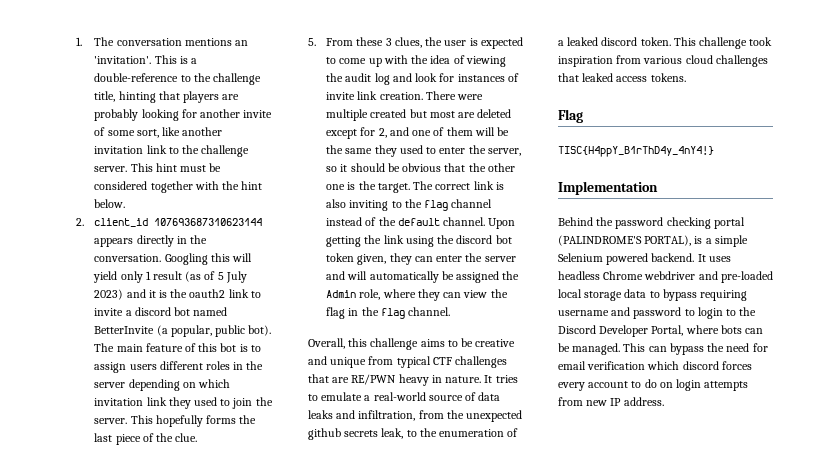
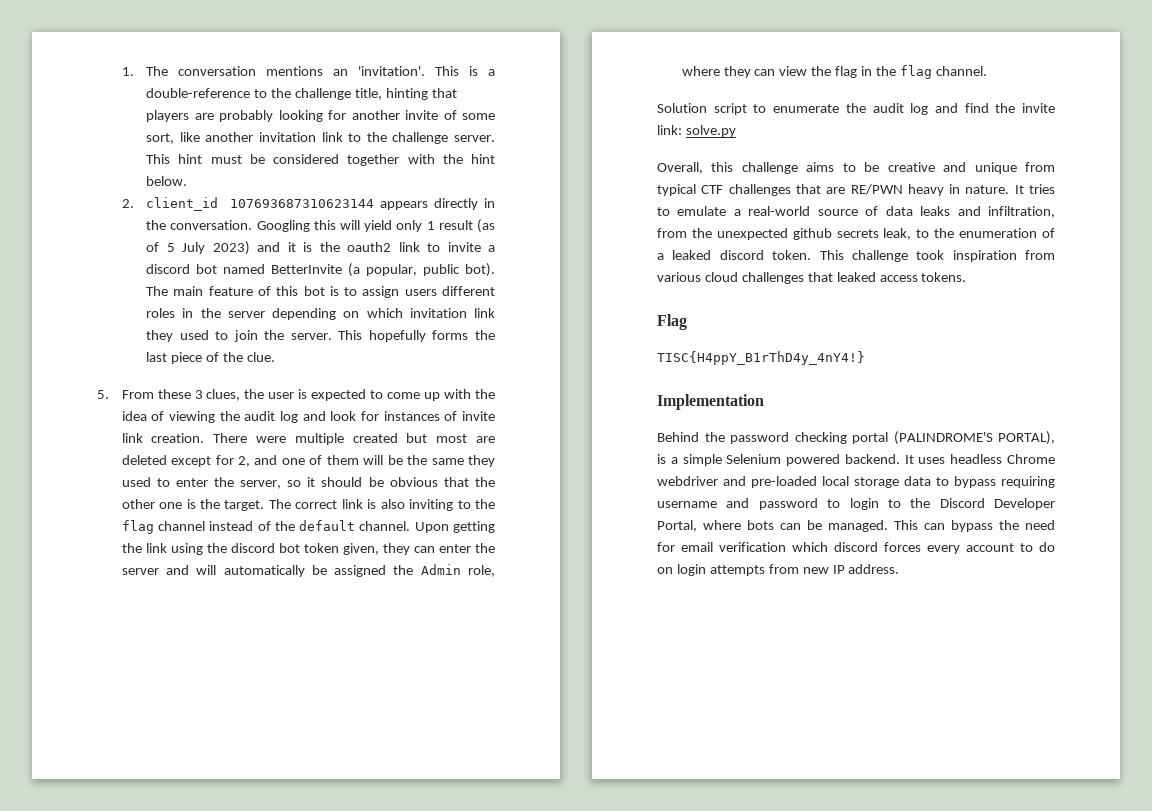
+ Solution script to enumerate the audit log and find the invite link: solve.py

